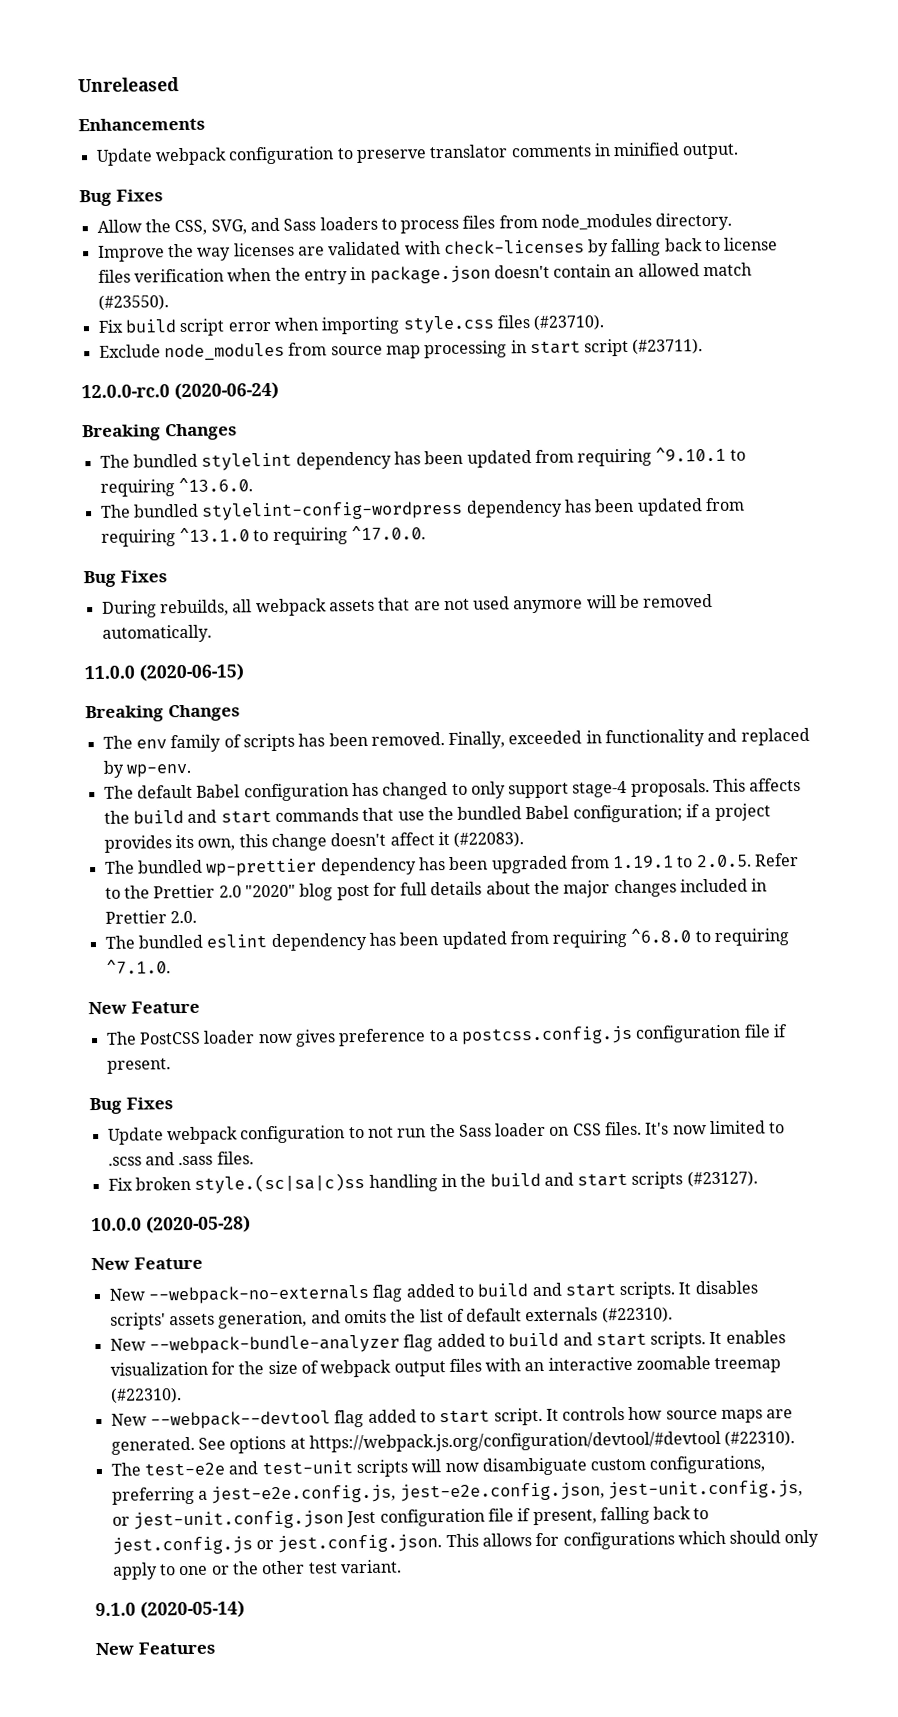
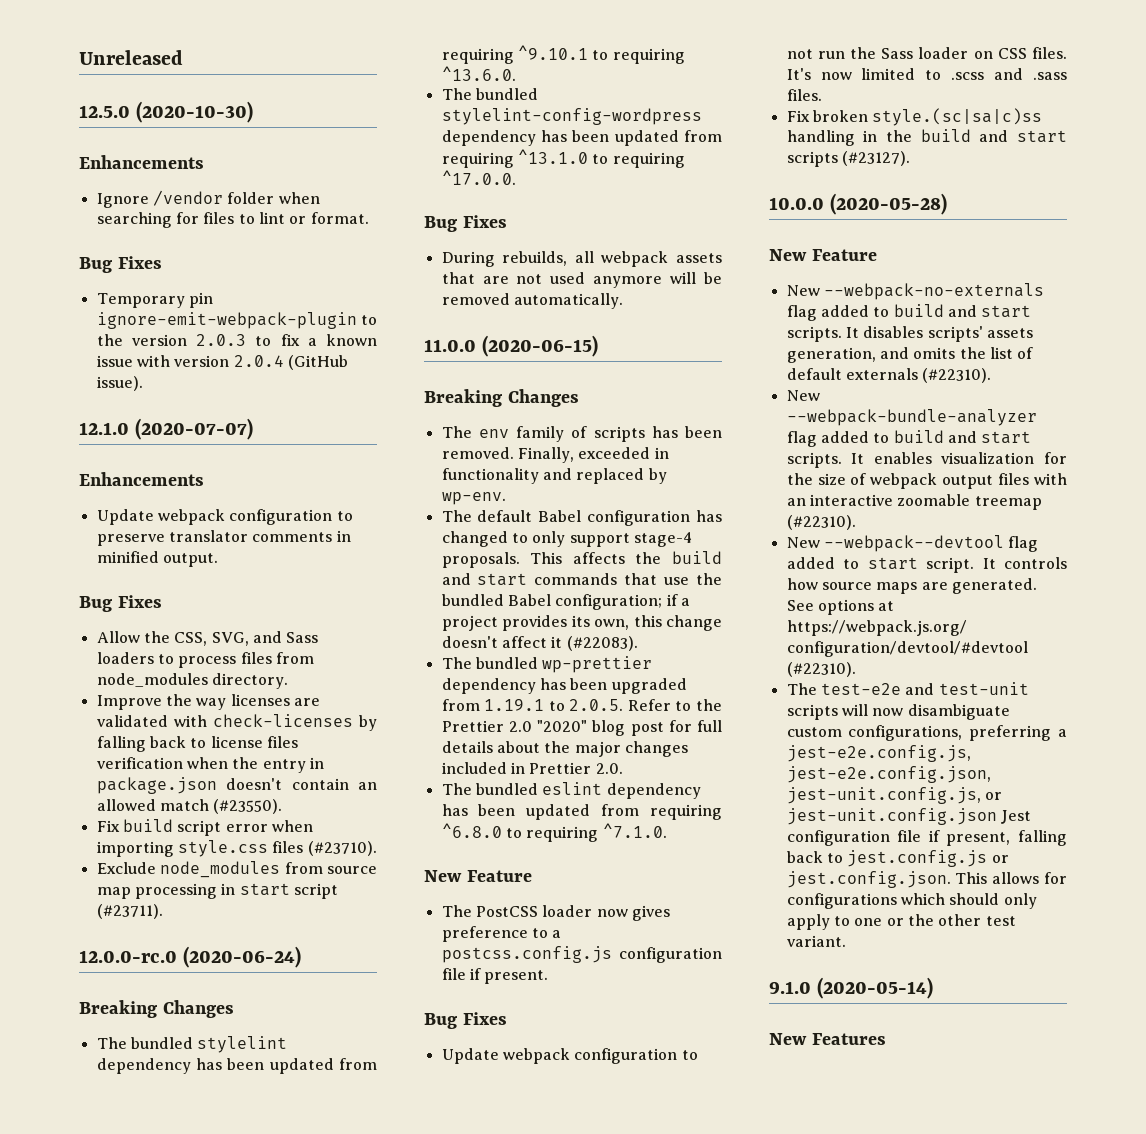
+ 12.5.0 (2020-10-30)
+ Enhancements
+ Ignore /vendor folder when searching for files to lint or format.
+ Bug Fixes
+ Temporary pin ignore-emit-webpack-plugin to the version 2.0.3 to fix a known issue with version 2.0.4 (GitHub issue).
+ 12.1.0 (2020-07-07)

